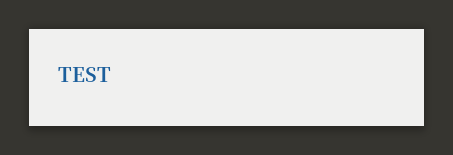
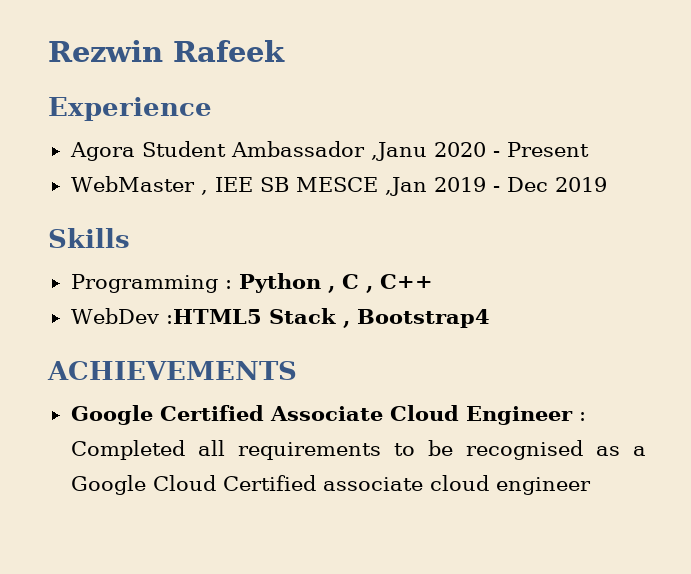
- TEST
+ Rezwin Rafeek
+ Experience
+ Agora Student Ambassador ,Janu 2020 - Present
+ WebMaster , IEE SB MESCE ,Jan 2019 - Dec 2019
+ Skills
+ Programming : Python , C , C++
+ WebDev :HTML5 Stack , Bootstrap4
+ ACHIEVEMENTS
+ Google Certified Associate Cloud Engineer : Completed all requirements to be recognised as a Google Cloud Certified associate cloud engineer

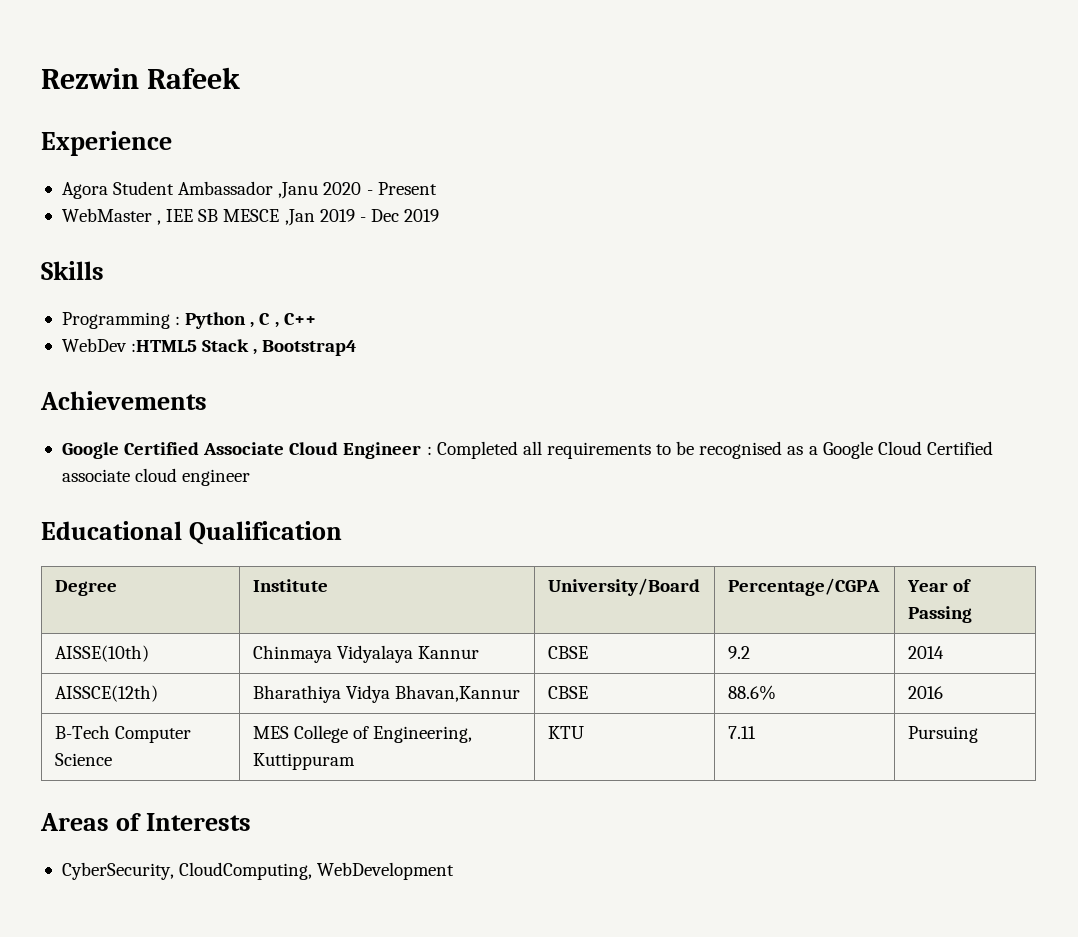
- ACHIEVEMENTS
+ Achievements
+ Educational Qualification
+ Degree | Institute | University/Board | Percentage/CGPA | Year of Passing
+ AISSE(10th) | Chinmaya Vidyalaya Kannur | CBSE | 9.2 | 2014
+ AISSCE(12th) | Bharathiya Vidya Bhavan,Kannur | CBSE | 88.6% | 2016
+ B-Tech Computer Science | MES College of Engineering, Kuttippuram | KTU | 7.11 | Pursuing
+ Areas of Interests
+ CyberSecurity, CloudComputing, WebDevelopment

